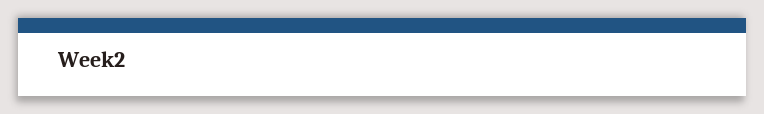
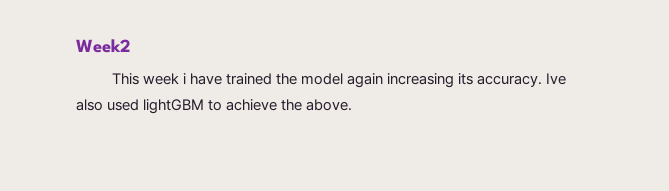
+ This week i have trained the model again increasing its accuracy. Ive also used lightGBM to achieve the above.

